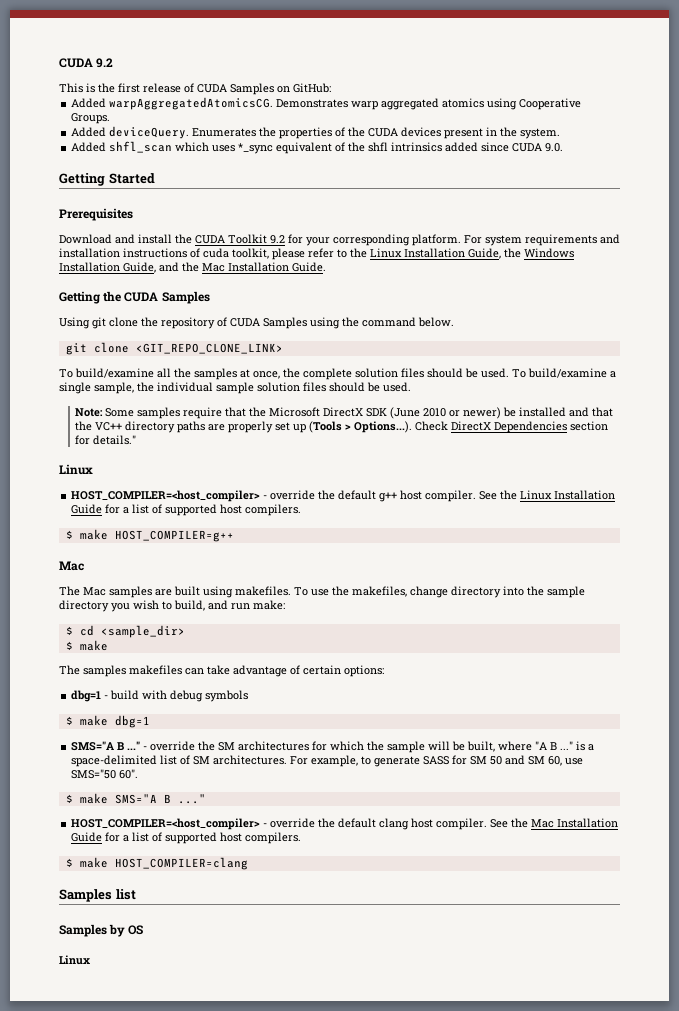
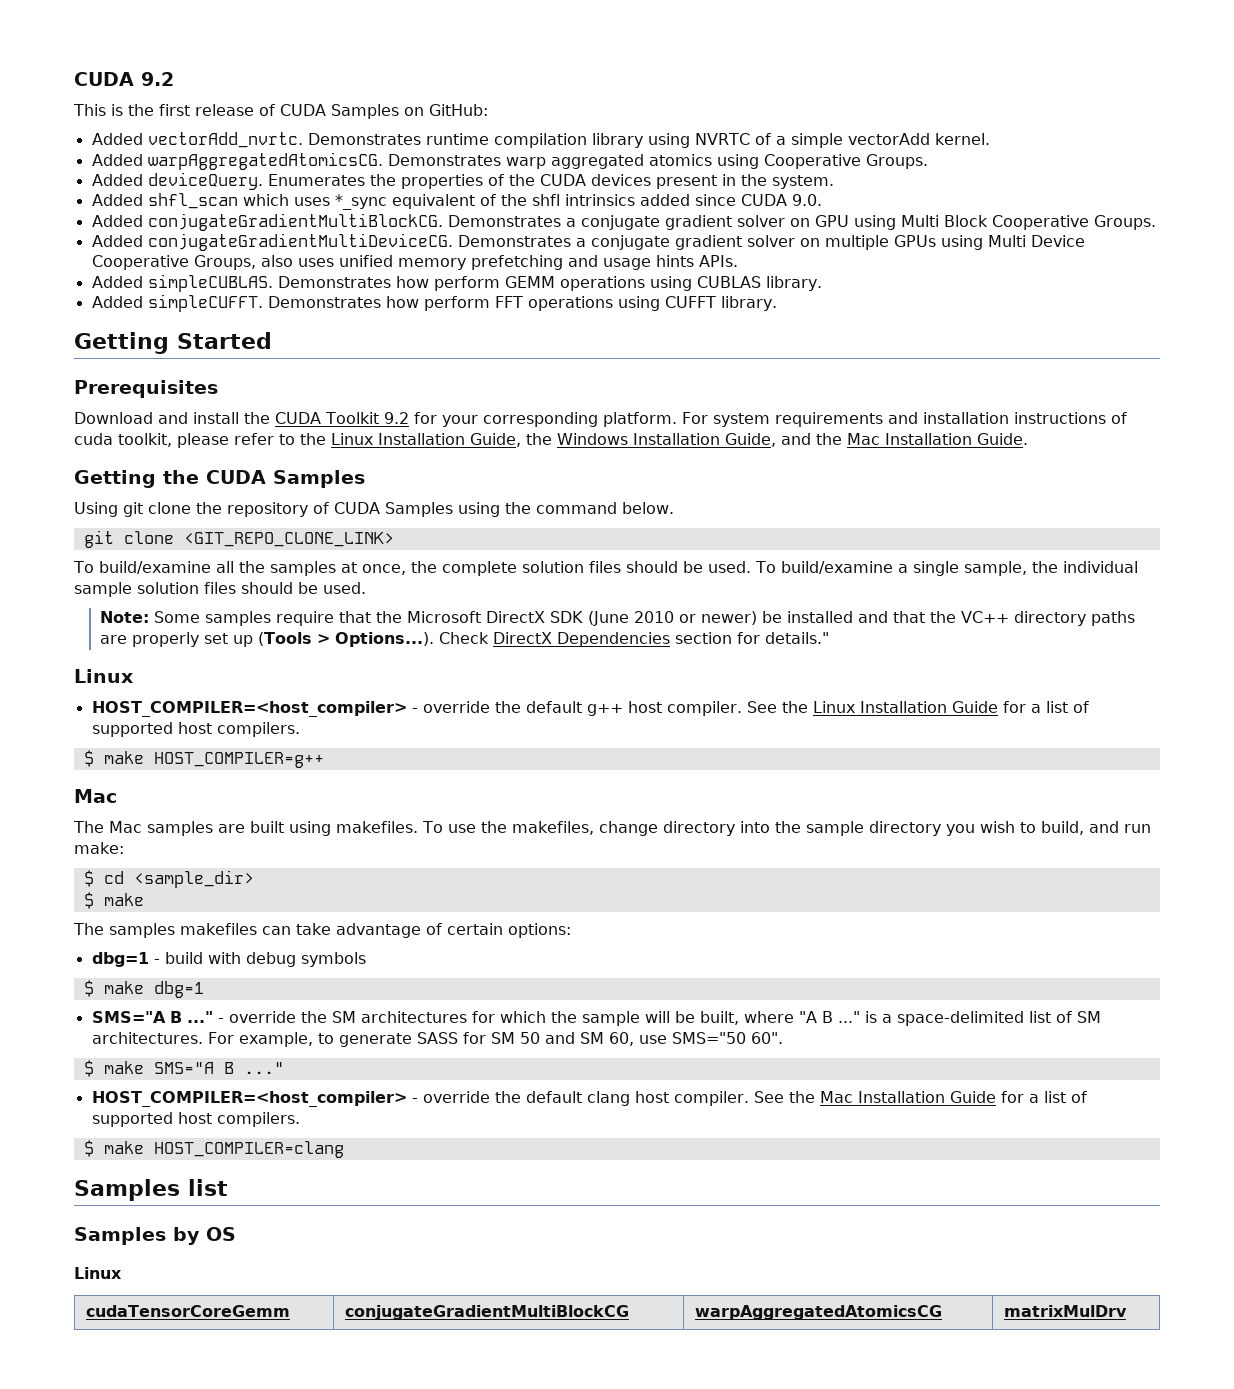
+ Added vectorAdd_nvrtc. Demonstrates runtime compilation library using NVRTC of a simple vectorAdd kernel.
+ Added conjugateGradientMultiBlockCG. Demonstrates a conjugate gradient solver on GPU using Multi Block Cooperative Groups.
+ Added conjugateGradientMultiDeviceCG. Demonstrates a conjugate gradient solver on multiple GPUs using Multi Device Cooperative Groups, also uses unified memory prefetching and usage hints APIs.
+ Added simpleCUBLAS. Demonstrates how perform GEMM operations using CUBLAS library.
+ Added simpleCUFFT. Demonstrates how perform FFT operations using CUFFT library.
+ cudaTensorCoreGemm | conjugateGradientMultiBlockCG | warpAggregatedAtomicsCG | matrixMulDrv

